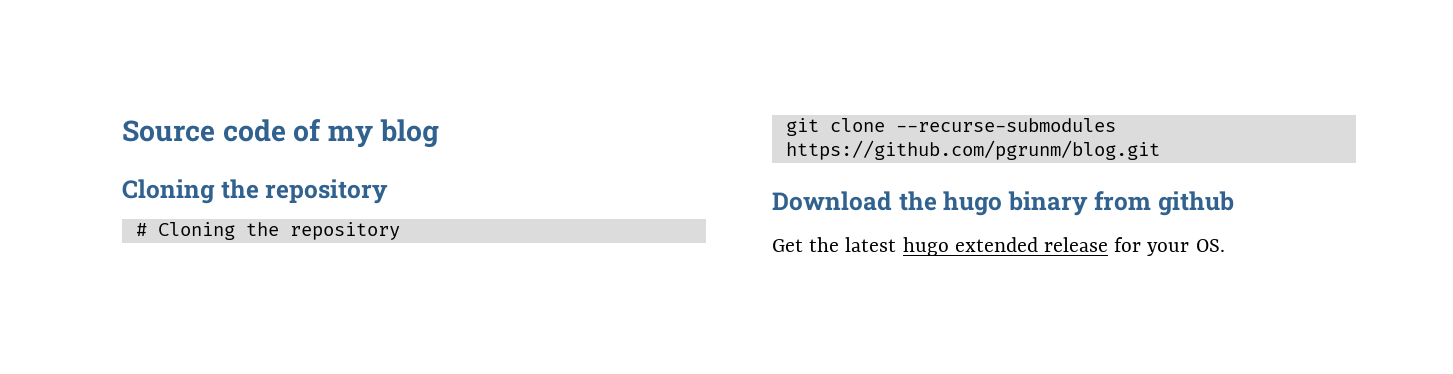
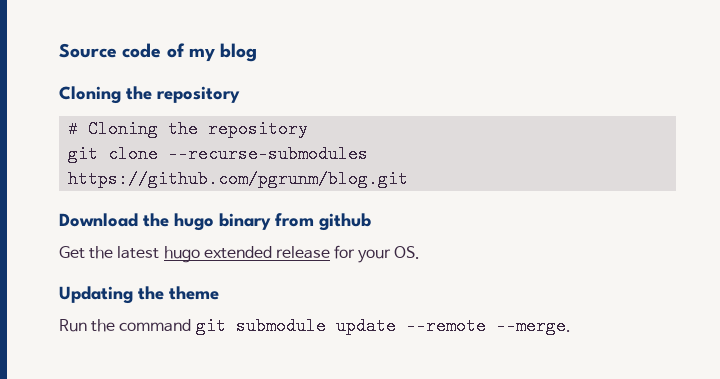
+ Updating the theme
+ Run the command git submodule update --remote --merge.

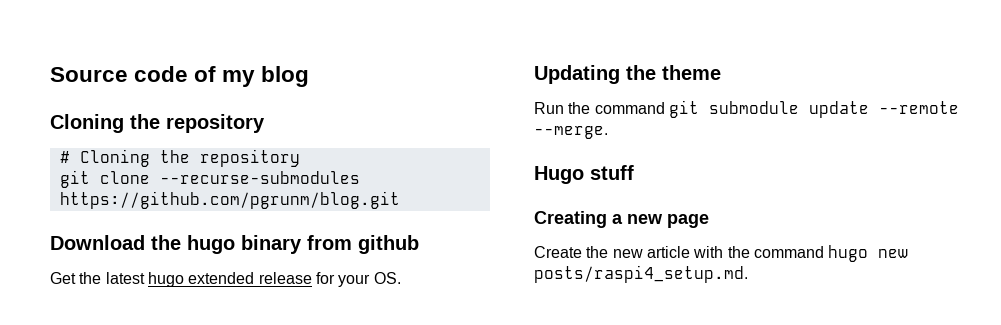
+ Hugo stuff
+ Creating a new page
+ Create the new article with the command hugo new posts/raspi4_setup.md.

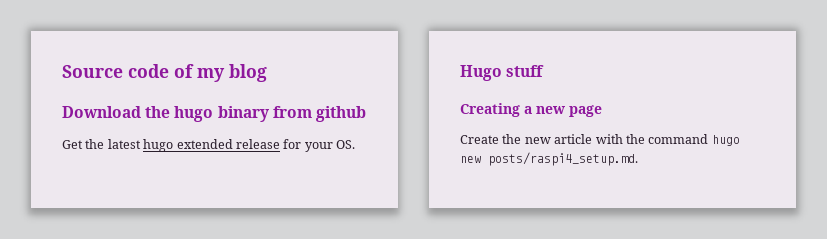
  Source code of my blog
- Cloning the repository
- # Cloning the repository
- git clone --recurse-submodules https://github.com/pgrunm/blog.git
- Updating the theme
- Run the command git submodule update --remote --merge.

